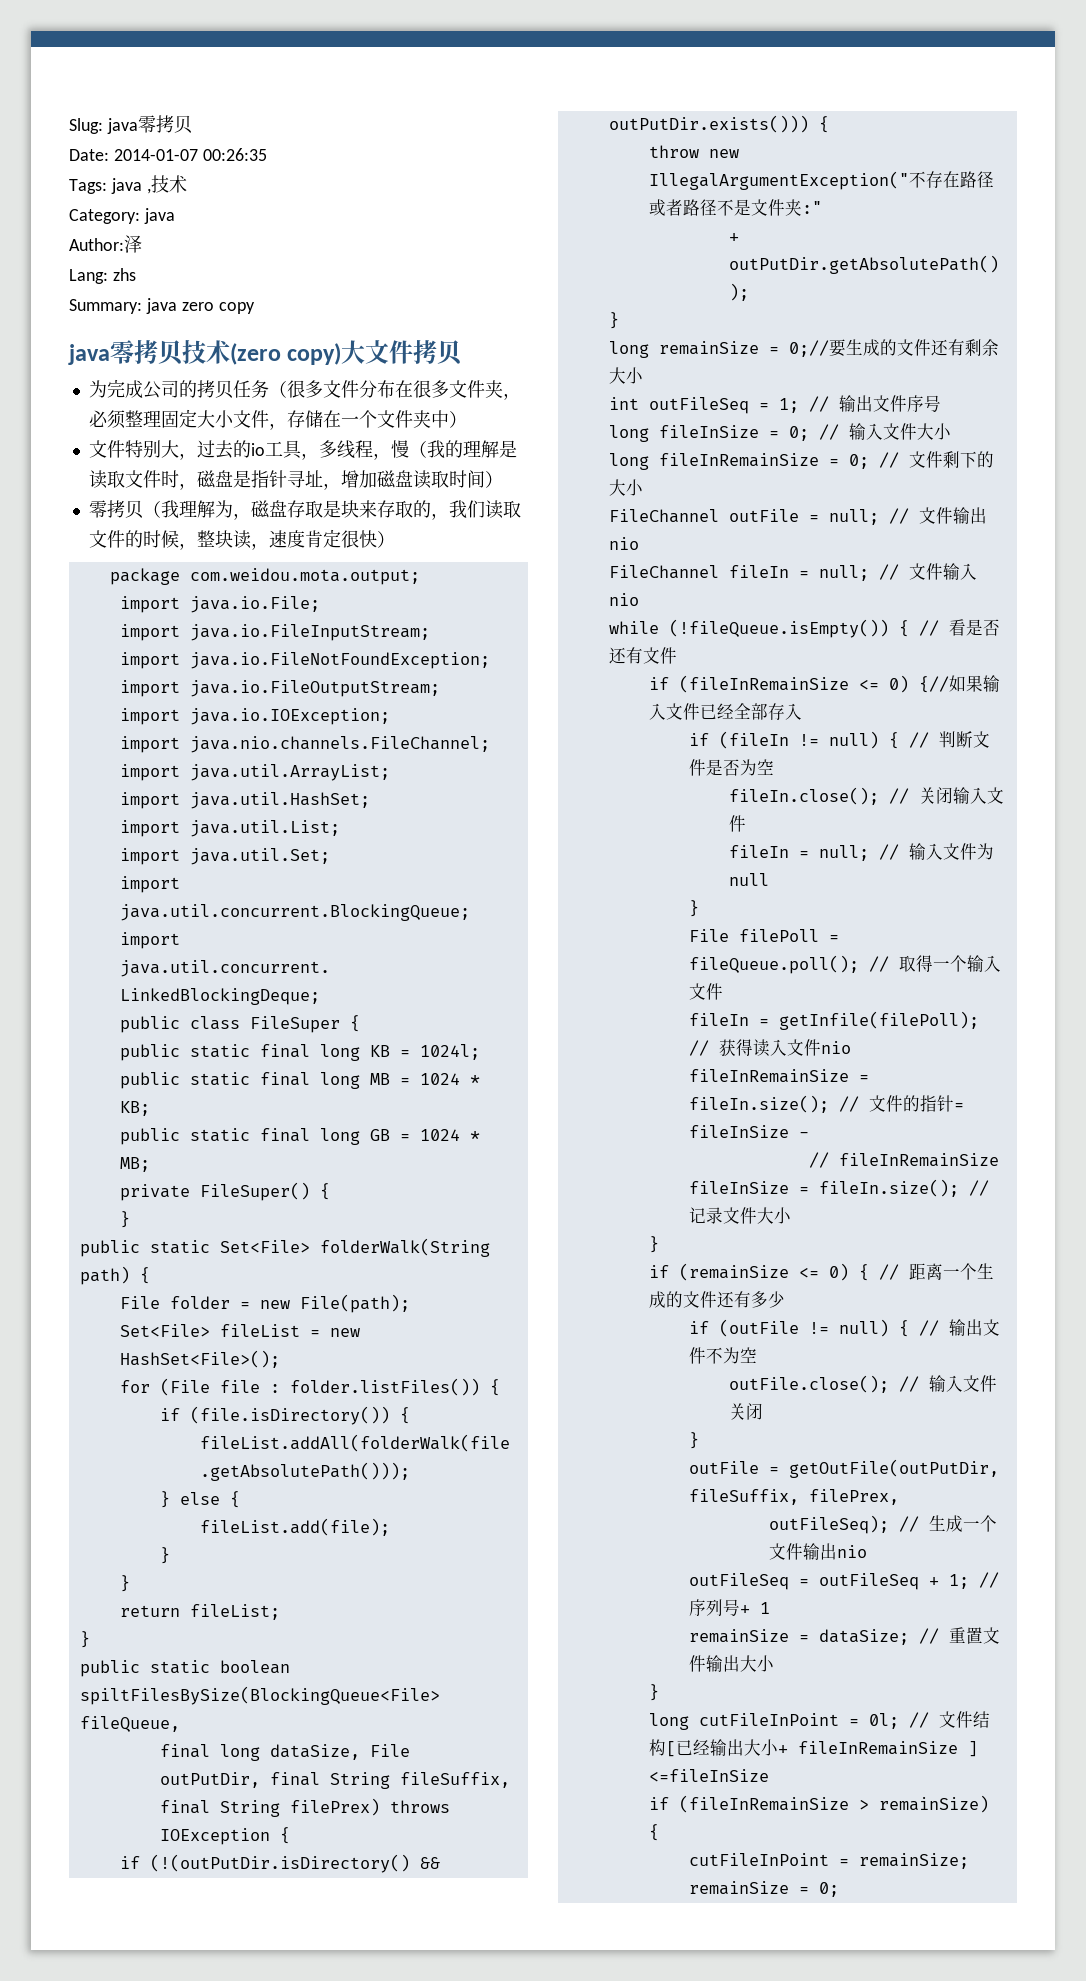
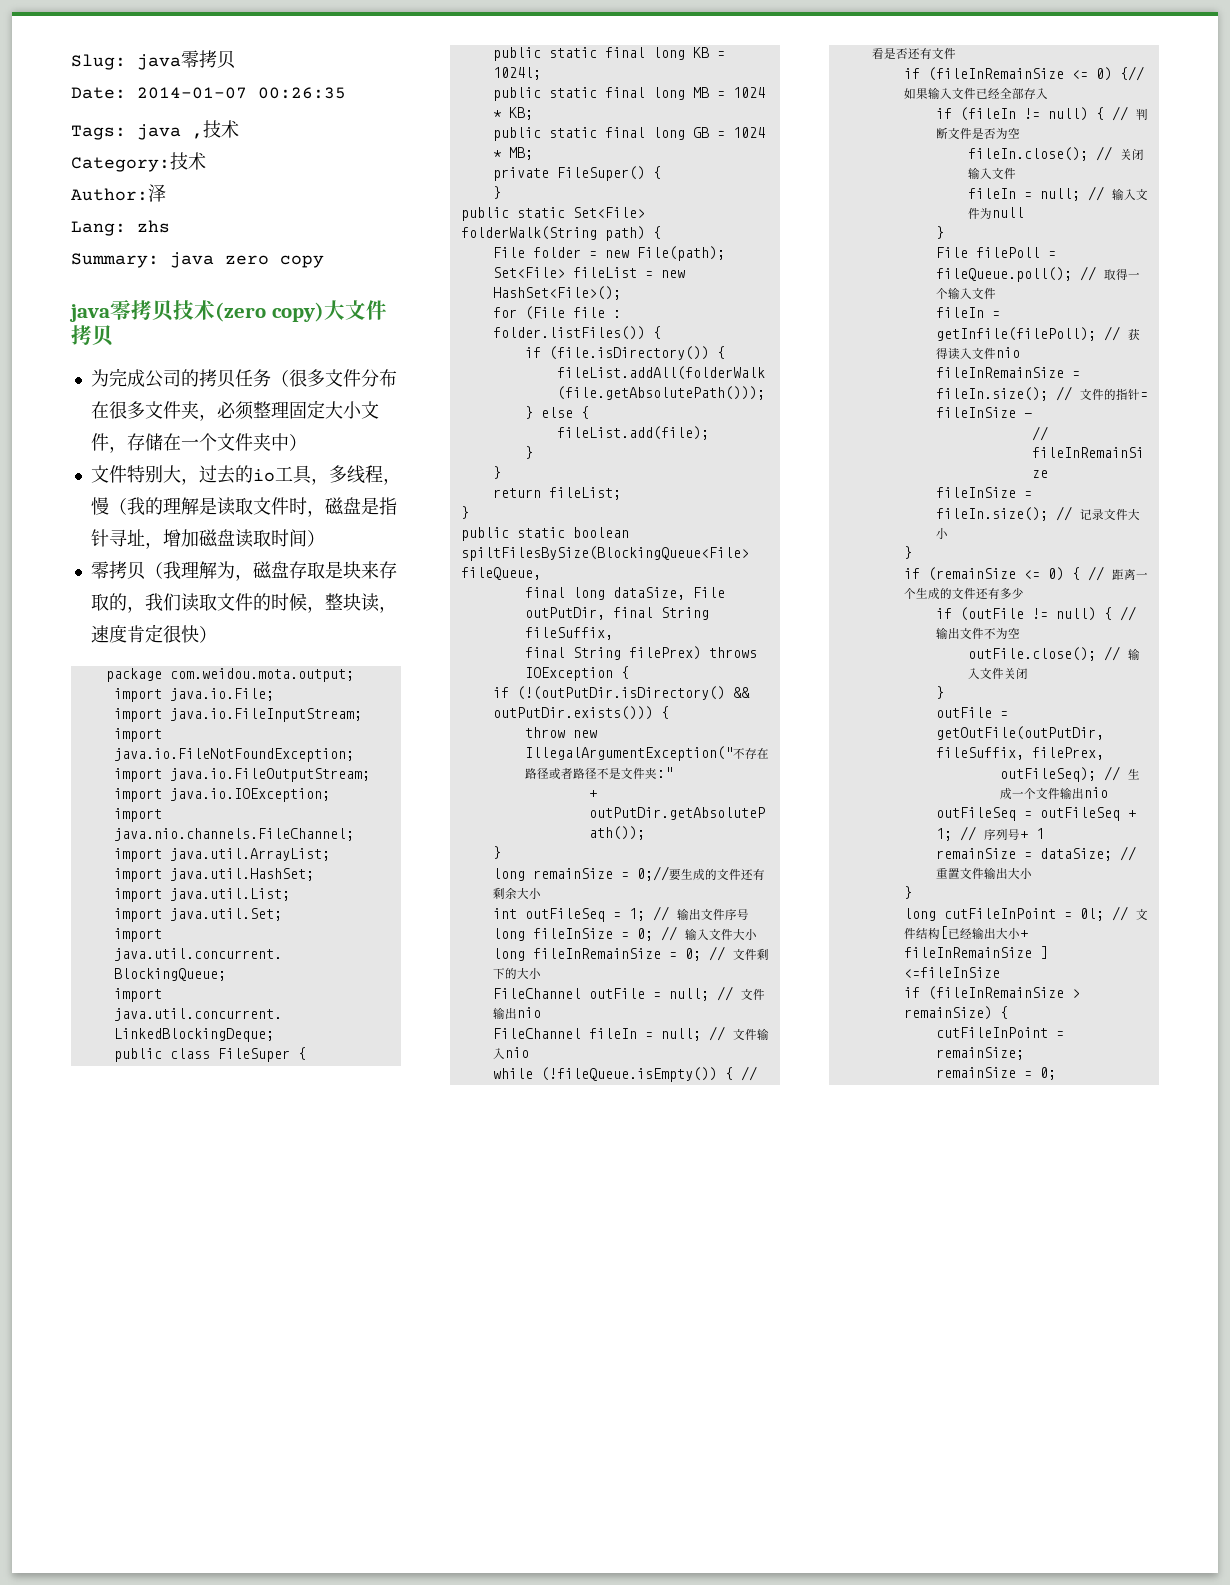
- Category: java
+ Category:技术

